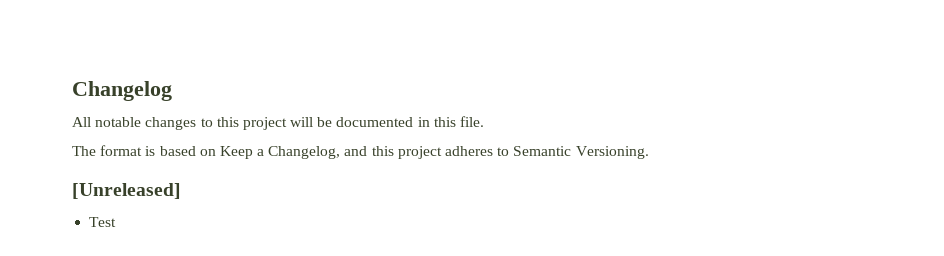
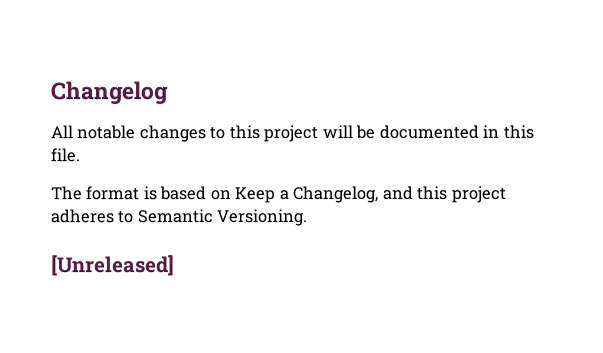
- Test

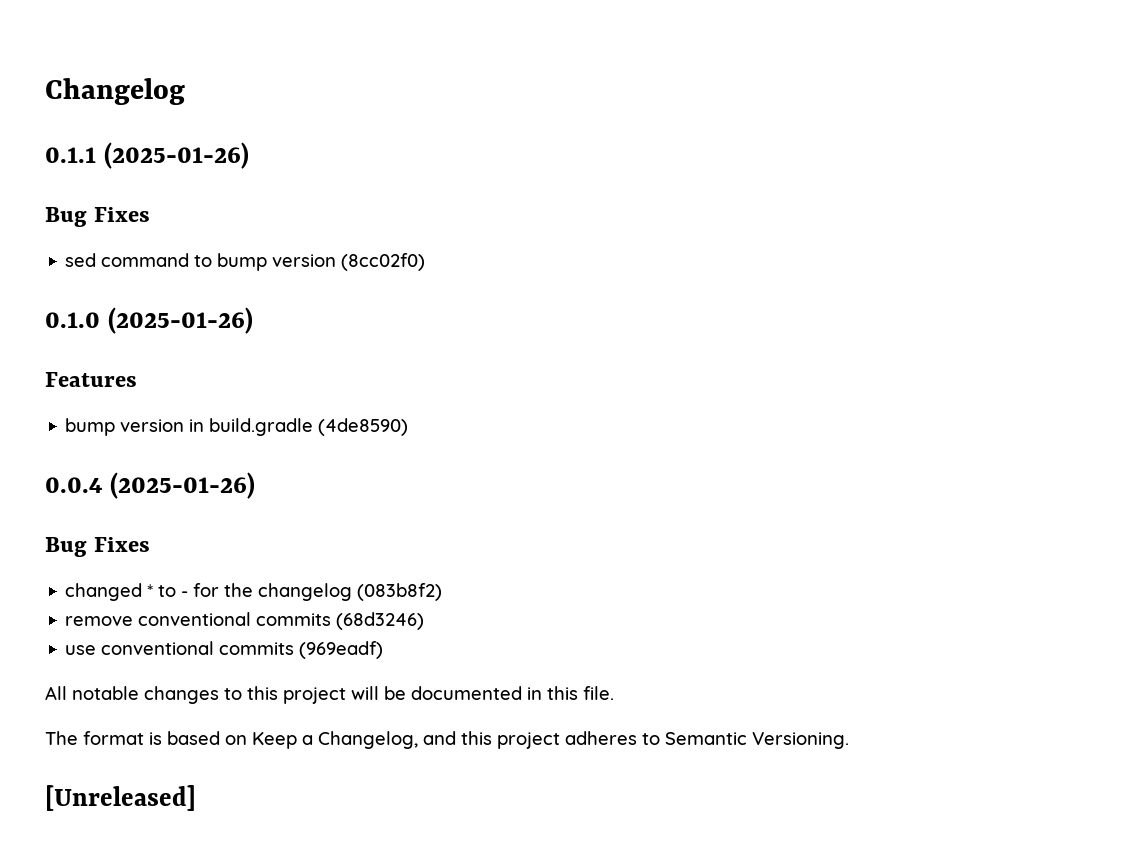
+ 0.1.1 (2025-01-26)
+ Bug Fixes
+ sed command to bump version (8cc02f0)
+ 0.1.0 (2025-01-26)
+ Features
+ bump version in build.gradle (4de8590)
+ 0.0.4 (2025-01-26)
+ Bug Fixes
+ changed * to - for the changelog (083b8f2)
+ remove conventional commits (68d3246)
+ use conventional commits (969eadf)

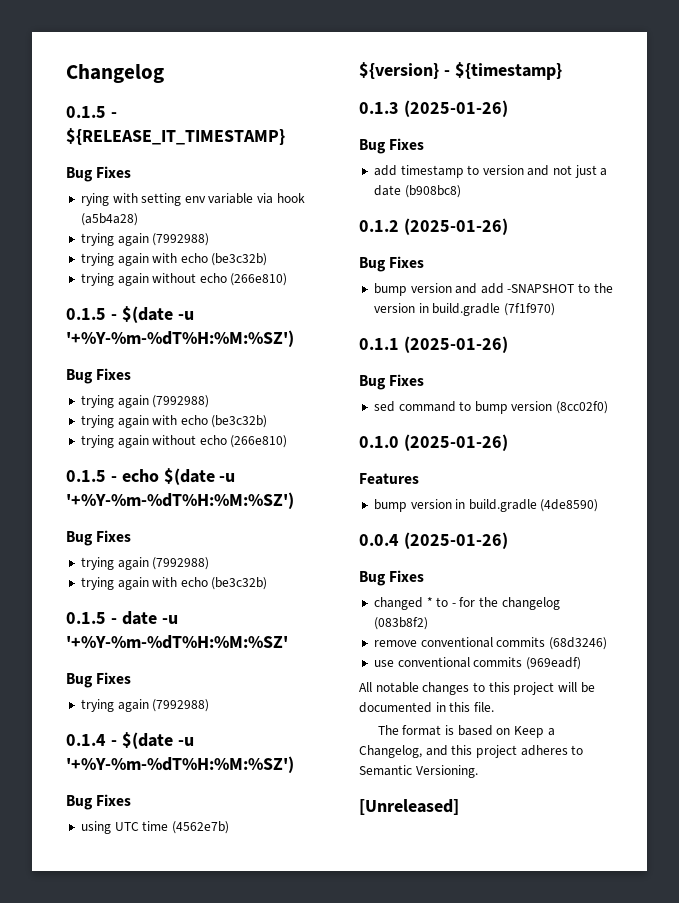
+ 0.1.5 - ${RELEASE_IT_TIMESTAMP}
+ Bug Fixes
+ rying with setting env variable via hook (a5b4a28)
+ trying again (7992988)
+ trying again with echo (be3c32b)
+ trying again without echo (266e810)
+ 0.1.5 - $(date -u '+%Y-%m-%dT%H:%M:%SZ')
+ Bug Fixes
+ trying again (7992988)
+ trying again with echo (be3c32b)
+ trying again without echo (266e810)
+ 0.1.5 - echo $(date -u '+%Y-%m-%dT%H:%M:%SZ')
+ Bug Fixes
+ trying again (7992988)
+ trying again with echo (be3c32b)
+ 0.1.5 - date -u '+%Y-%m-%dT%H:%M:%SZ'
+ Bug Fixes
+ trying again (7992988)
+ 0.1.4 - $(date -u '+%Y-%m-%dT%H:%M:%SZ')
+ Bug Fixes
+ using UTC time (4562e7b)
+ ${version} - ${timestamp}
+ 0.1.3 (2025-01-26)
+ Bug Fixes
+ add timestamp to version and not just a date (b908bc8)
+ 0.1.2 (2025-01-26)
+ Bug Fixes
+ bump version and add -SNAPSHOT to the version in build.gradle (7f1f970)

